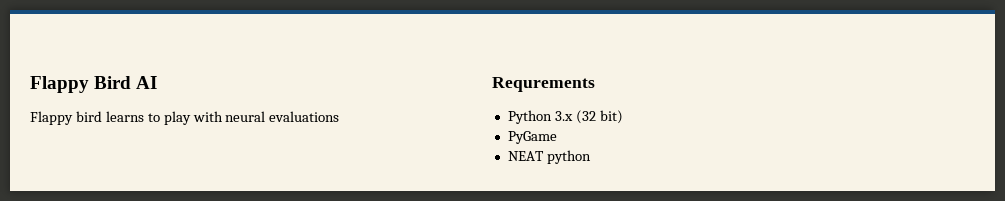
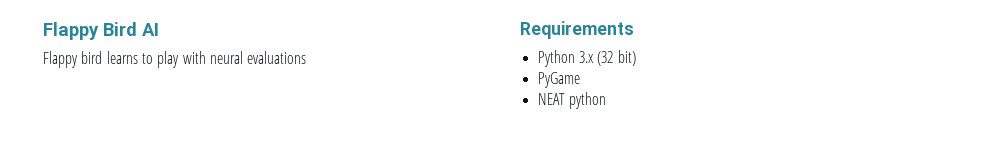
- Requrements
+ Requirements

